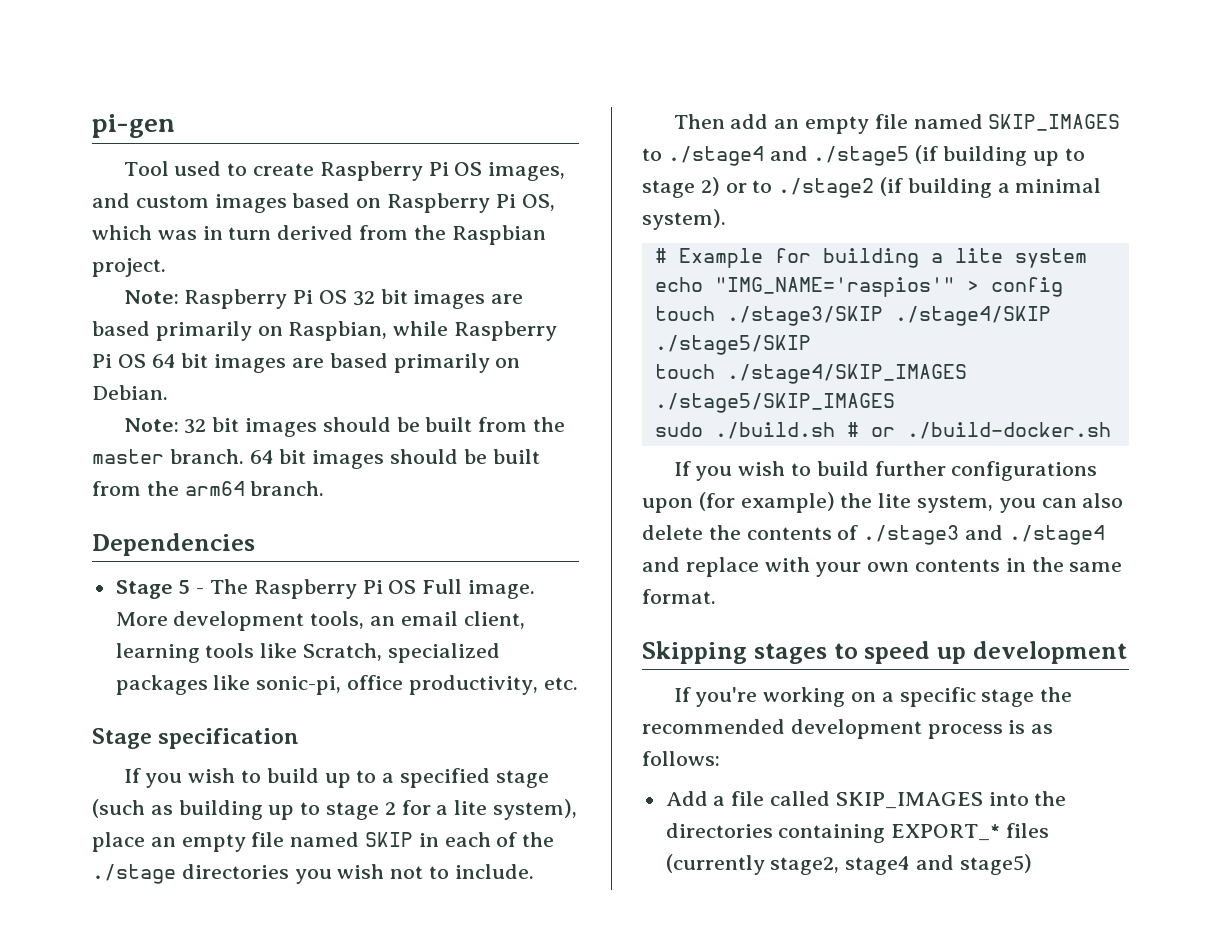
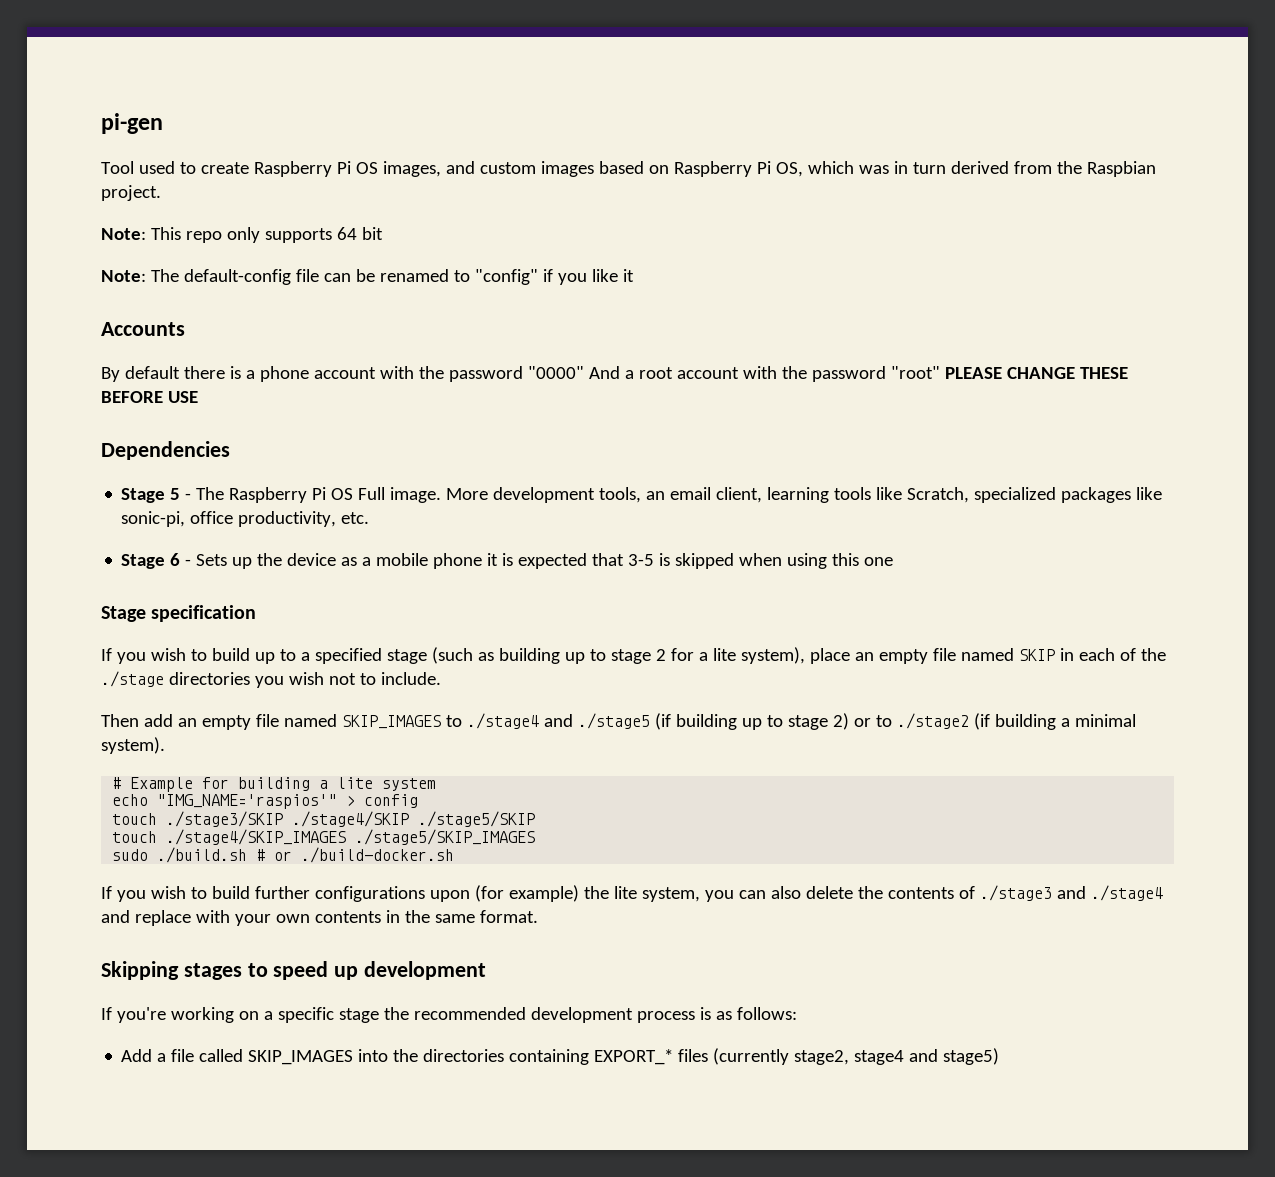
- Note: Raspberry Pi OS 32 bit images are based primarily on Raspbian, while Raspberry Pi OS 64 bit images are based primarily on Debian.
- Note: 32 bit images should be built from the master branch. 64 bit images should be built from the arm64 branch.
+ Note: This repo only supports 64 bit
+ Note: The default-config file can be renamed to "config" if you like it
+ Accounts
+ By default there is a phone account with the password "0000" And a root account with the password "root" PLEASE CHANGE THESE BEFORE USE
+ Stage 6 - Sets up the device as a mobile phone it is expected that 3-5 is skipped when using this one

